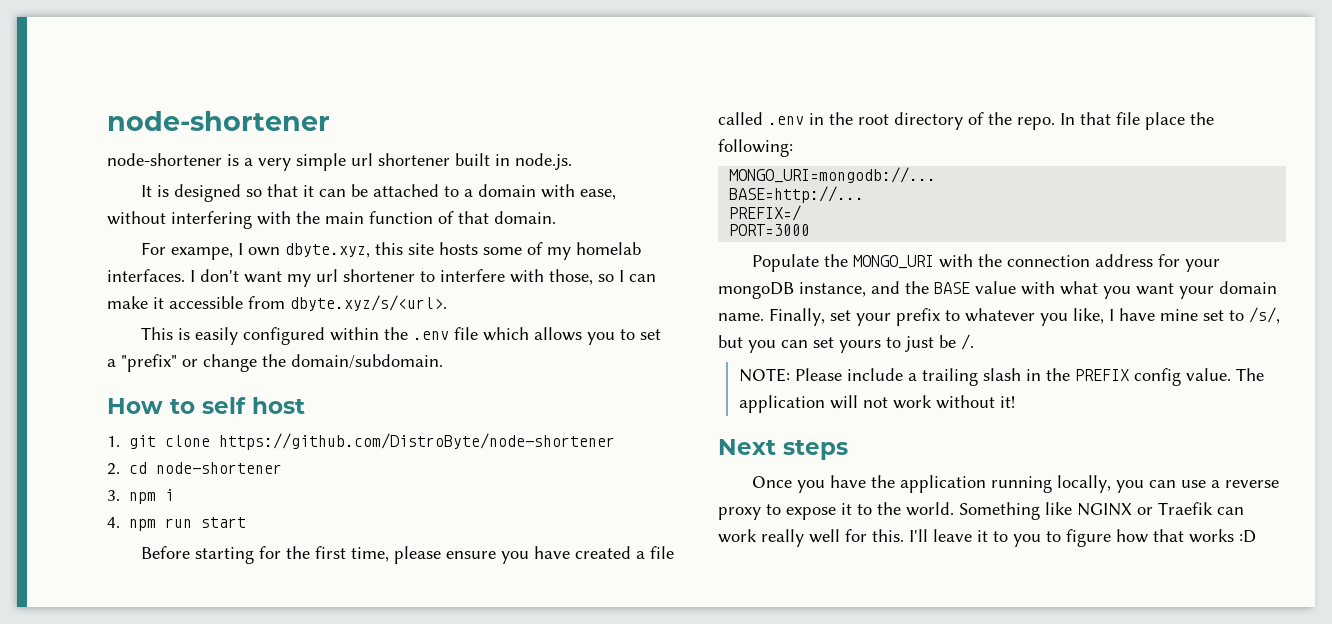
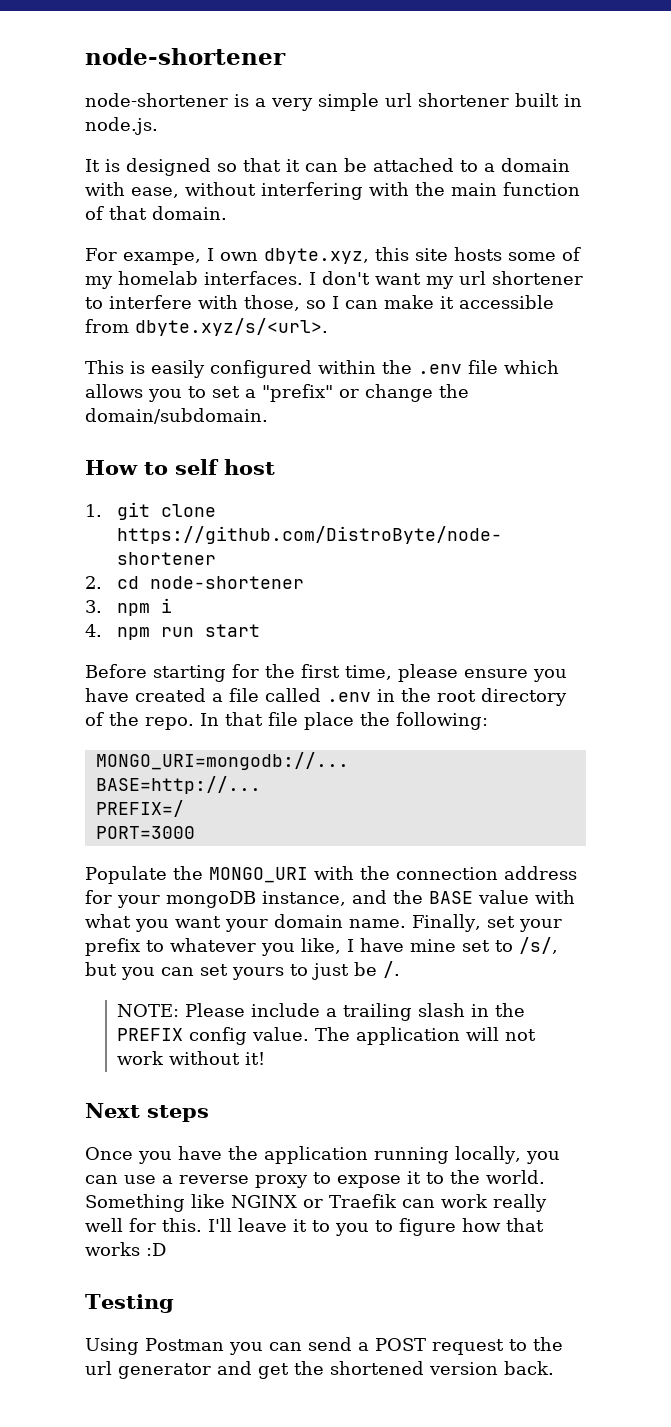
+ Testing
+ Using Postman you can send a POST request to the url generator and get the shortened version back.

